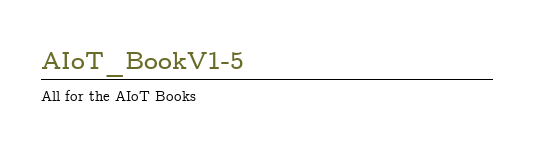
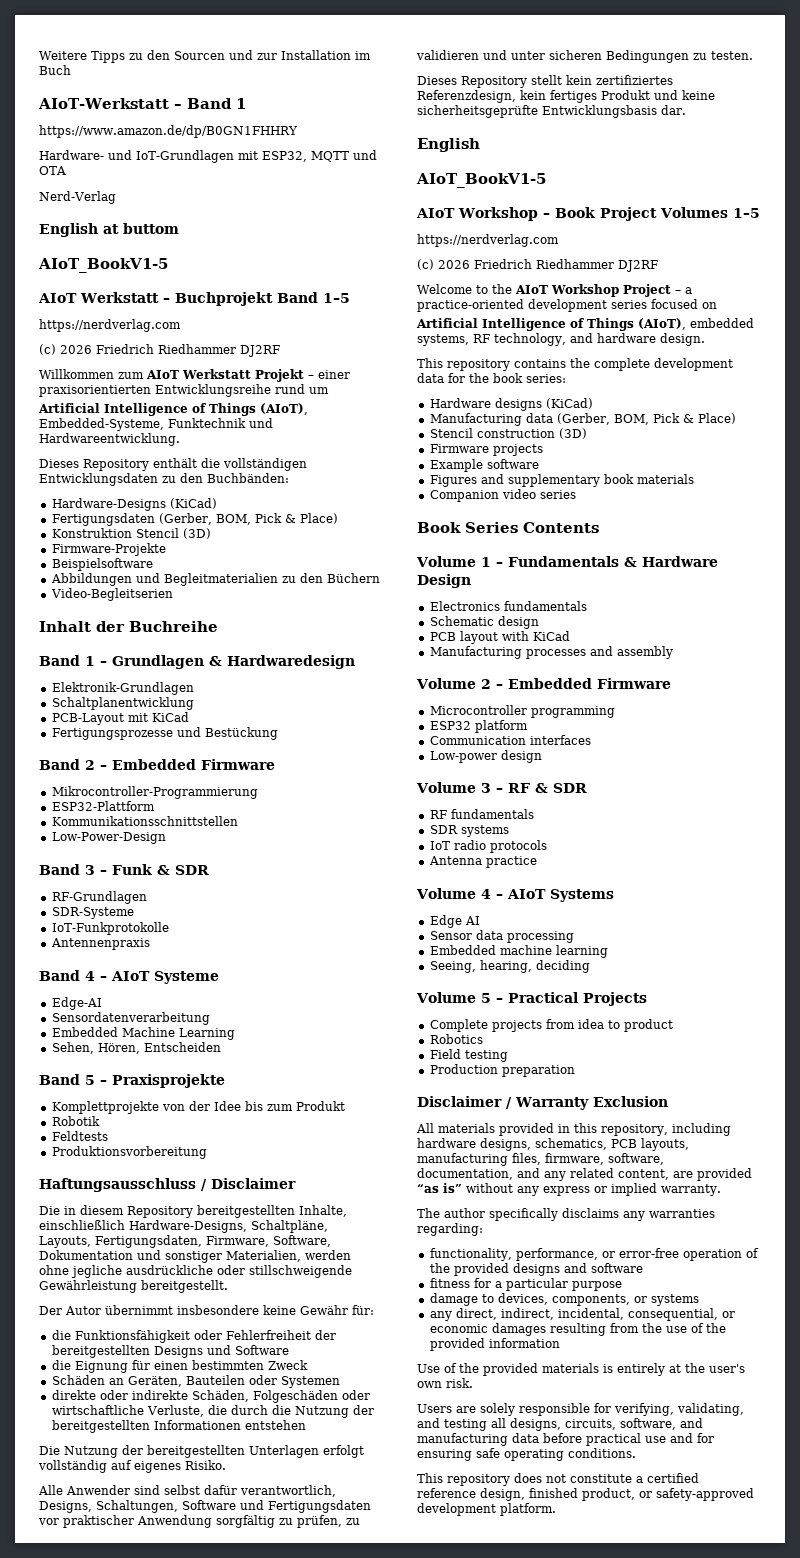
+ Weitere Tipps zu den Sourcen und zur Installation im Buch
+ AIoT-Werkstatt – Band 1
+ https://www.amazon.de/dp/B0GN1FHHRY
+ Hardware- und IoT-Grundlagen mit ESP32, MQTT und OTA
+ Nerd-Verlag
+ English at buttom
  AIoT_BookV1-5
- All for the AIoT Books
+ AIoT Werkstatt – Buchprojekt Band 1–5
+ https://nerdverlag.com
+ (c) 2026 Friedrich Riedhammer DJ2RF
+ Willkommen zum AIoT Werkstatt Projekt – einer praxisorientierten Entwicklungsreihe rund um
+ Artificial Intelligence of Things (AIoT), Embedded-Systeme, Funktechnik und Hardwareentwicklung.
+ Dieses Repository enthält die vollständigen Entwicklungsdaten zu den Buchbänden:
+ Hardware-Designs (KiCad)
+ Fertigungsdaten (Gerber, BOM, Pick & Place)
+ Konstruktion Stencil (3D)
+ Firmware-Projekte
+ Beispielsoftware
+ Abbildungen und Begleitmaterialien zu den Büchern
+ Video-Begleitserien
+ Inhalt der Buchreihe
+ Band 1 – Grundlagen & Hardwaredesign
+ Elektronik-Grundlagen
+ Schaltplanentwicklung
+ PCB-Layout mit KiCad
+ Fertigungsprozesse und Bestückung
+ Band 2 – Embedded Firmware
+ Mikrocontroller-Programmierung
+ ESP32-Plattform
+ Kommunikationsschnittstellen
+ Low-Power-Design
+ Band 3 – Funk & SDR
+ RF-Grundlagen
+ SDR-Systeme
+ IoT-Funkprotokolle
+ Antennenpraxis
+ Band 4 – AIoT Systeme
+ Edge-AI
+ Sensordatenverarbeitung
+ Embedded Machine Learning
+ Sehen, Hören, Entscheiden
+ Band 5 – Praxisprojekte
+ Komplettprojekte von der Idee bis zum Produkt
+ Robotik
+ Feldtests
+ Produktionsvorbereitung
+ Haftungsausschluss / Disclaimer
+ Die in diesem Repository bereitgestellten Inhalte, einschließlich Hardware-Designs, Schaltpläne, Layouts, Fertigungsdaten, Firmware, Software, Dokumentation und sonstiger Materialien, werden ohne jegliche ausdrückliche oder stillschweigende Gewährleistung bereitgestellt.
+ Der Autor übernimmt insbesondere keine Gewähr für:
+ die Funktionsfähigkeit oder Fehlerfreiheit der bereitgestellten Designs und Software
+ die Eignung für einen bestimmten Zweck
+ Schäden an Geräten, Bauteilen oder Systemen
+ direkte oder indirekte Schäden, Folgeschäden oder wirtschaftliche Verluste, die durch die Nutzung der bereitgestellten Informationen entstehen
+ Die Nutzung der bereitgestellten Unterlagen erfolgt vollständig auf eigenes Risiko.
+ Alle Anwender sind selbst dafür verantwortlich, Designs, Schaltungen, Software und Fertigungsdaten vor praktischer Anwendung sorgfältig zu prüfen, zu validieren und unter sicheren Bedingungen zu testen.
+ Dieses Repository stellt kein zertifiziertes Referenzdesign, kein fertiges Produkt und keine sicherheitsgeprüfte Entwicklungsbasis dar.
+ English
+ AIoT_BookV1-5
+ AIoT Workshop – Book Project Volumes 1–5
+ https://nerdverlag.com
+ (c) 2026 Friedrich Riedhammer DJ2RF
+ Welcome to the AIoT Workshop Project – a practice-oriented development series focused on
+ Artificial Intelligence of Things (AIoT), embedded systems, RF technology, and hardware design.
+ This repository contains the complete development data for the book series:
+ Hardware designs (KiCad)
+ Manufacturing data (Gerber, BOM, Pick & Place)
+ Stencil construction (3D)
+ Firmware projects
+ Example software
+ Figures and supplementary book materials
+ Companion video series
+ Book Series Contents
+ Volume 1 – Fundamentals & Hardware Design
+ Electronics fundamentals
+ Schematic design
+ PCB layout with KiCad
+ Manufacturing processes and assembly
+ Volume 2 – Embedded Firmware
+ Microcontroller programming
+ ESP32 platform
+ Communication interfaces
+ Low-power design
+ Volume 3 – RF & SDR
+ RF fundamentals
+ SDR systems
+ IoT radio protocols
+ Antenna practice
+ Volume 4 – AIoT Systems
+ Edge AI
+ Sensor data processing
+ Embedded machine learning
+ Seeing, hearing, deciding
+ Volume 5 – Practical Projects
+ Complete projects from idea to product
+ Robotics
+ Field testing
+ Production preparation
+ Disclaimer / Warranty Exclusion
+ All materials provided in this repository, including hardware designs, schematics, PCB layouts, manufacturing files, firmware, software, documentation, and any related content, are provided “as is” without any express or implied warranty.
+ The author specifically disclaims any warranties regarding:
+ functionality, performance, or error-free operation of the provided designs and software
+ fitness for a particular purpose
+ damage to devices, components, or systems
+ any direct, indirect, incidental, consequential, or economic damages resulting from the use of the provided information
+ Use of the provided materials is entirely at the user's own risk.
+ Users are solely responsible for verifying, validating, and testing all designs, circuits, software, and manufacturing data before practical use and for ensuring safe operating conditions.
+ This repository does not constitute a certified reference design, finished product, or safety-approved development platform.

